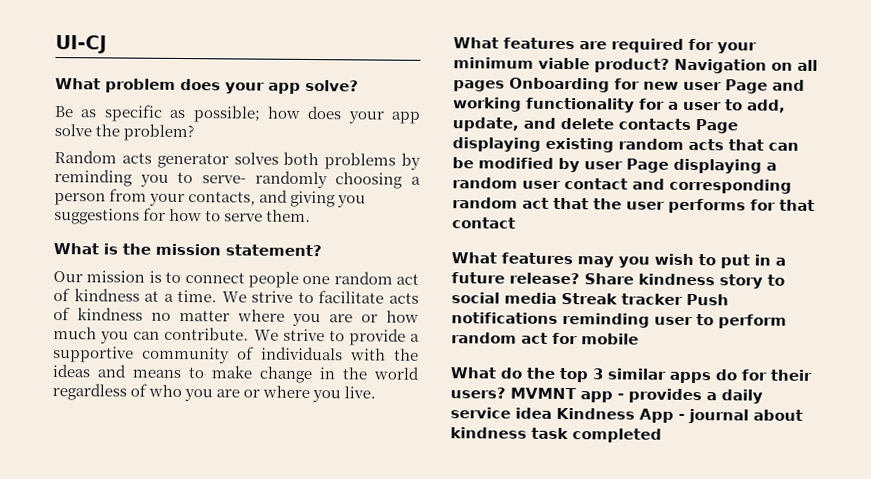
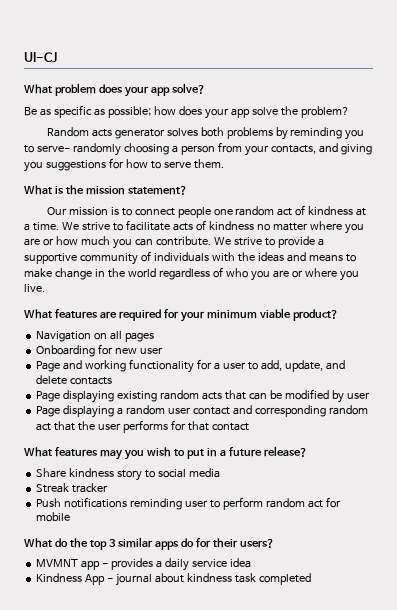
- What features are required for your minimum viable product? Navigation on all pages Onboarding for new user Page and working functionality for a user to add, update, and delete contacts Page displaying existing random acts that can be modified by user Page displaying a random user contact and corresponding random act that the user performs for that contact
+ What features are required for your minimum viable product?
+ Navigation on all pages
+ Onboarding for new user
+ Page and working functionality for a user to add, update, and delete contacts
+ Page displaying existing random acts that can be modified by user
+ Page displaying a random user contact and corresponding random act that the user performs for that contact
- What features may you wish to put in a future release? Share kindness story to social media Streak tracker Push notifications reminding user to perform random act for mobile
+ What features may you wish to put in a future release?
+ Share kindness story to social media
+ Streak tracker
+ Push notifications reminding user to perform random act for mobile
- What do the top 3 similar apps do for their users? MVMNT app - provides a daily service idea Kindness App - journal about kindness task completed
+ What do the top 3 similar apps do for their users?
+ MVMNT app - provides a daily service idea
+ Kindness App - journal about kindness task completed

